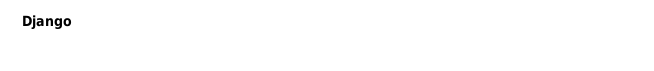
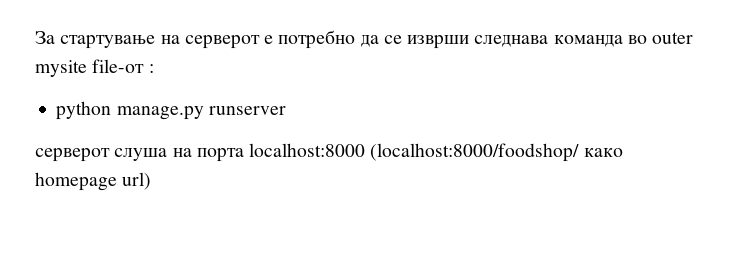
- Django
+ За стартување на серверот е потребно да се изврши следнава команда во outer mysite file-от :
+ python manage.py runserver
+ серверот слуша на порта localhost:8000 (localhost:8000/foodshop/ како homepage url)

